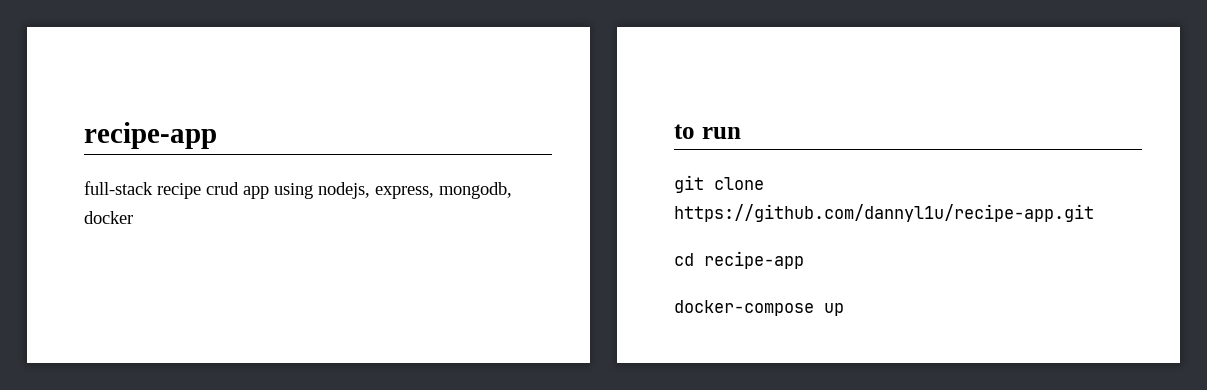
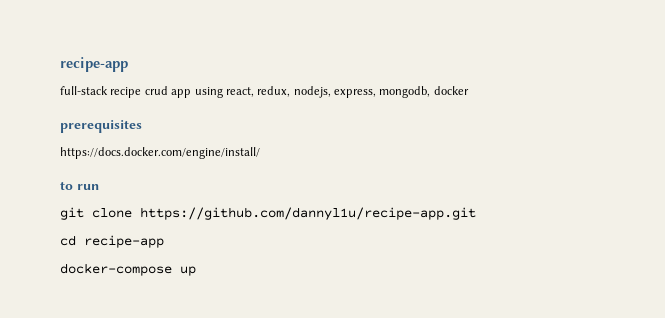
- full-stack recipe crud app using nodejs, express, mongodb, docker
+ full-stack recipe crud app using react, redux, nodejs, express, mongodb, docker
+ prerequisites
+ https://docs.docker.com/engine/install/

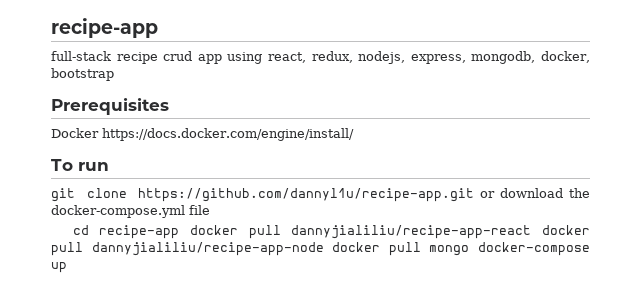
- full-stack recipe crud app using react, redux, nodejs, express, mongodb, docker
- prerequisites
- https://docs.docker.com/engine/install/
+ full-stack recipe crud app using react, redux, nodejs, express, mongodb, docker, bootstrap
+ Prerequisites
+ Docker https://docs.docker.com/engine/install/
- to run
+ To run
- git clone https://github.com/dannyl1u/recipe-app.git
- cd recipe-app
- docker-compose up
+ git clone https://github.com/dannyl1u/recipe-app.git or download the docker-compose.yml file
+ cd recipe-app docker pull dannyjialiliu/recipe-app-react docker pull dannyjialiliu/recipe-app-node docker pull mongo docker-compose up

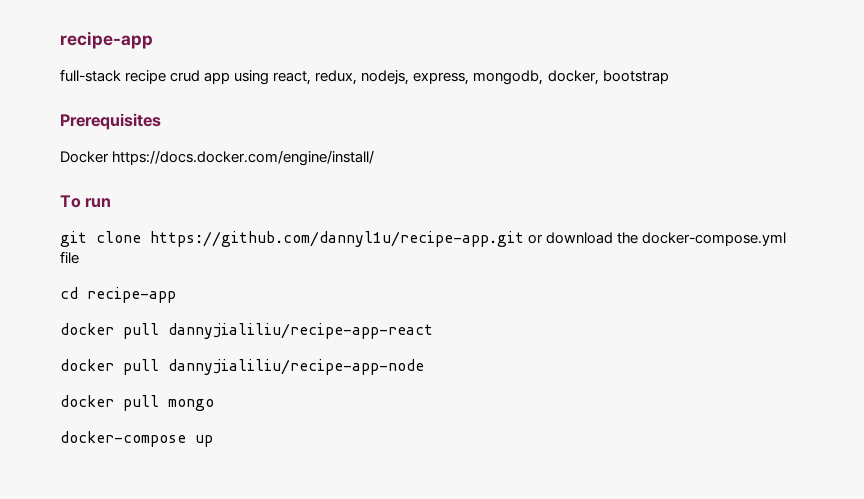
- cd recipe-app docker pull dannyjialiliu/recipe-app-react docker pull dannyjialiliu/recipe-app-node docker pull mongo docker-compose up
+ cd recipe-app
+ docker pull dannyjialiliu/recipe-app-react
+ docker pull dannyjialiliu/recipe-app-node
+ docker pull mongo
+ docker-compose up

